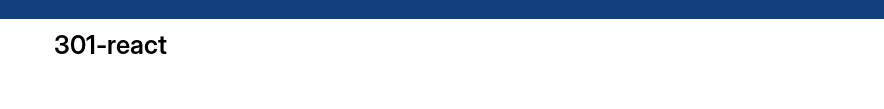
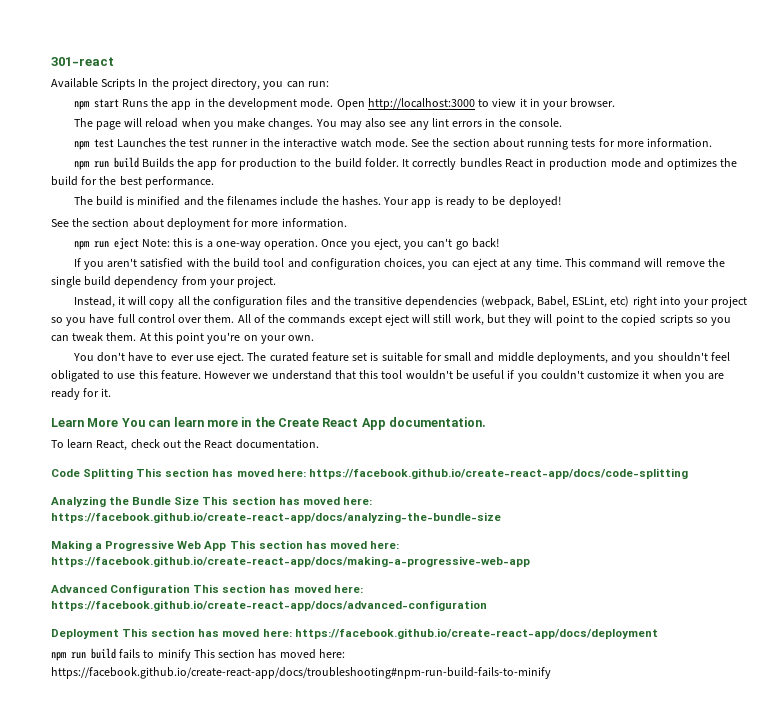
+ Available Scripts In the project directory, you can run:
+ npm start Runs the app in the development mode. Open http://localhost:3000 to view it in your browser.
+ The page will reload when you make changes. You may also see any lint errors in the console.
+ npm test Launches the test runner in the interactive watch mode. See the section about running tests for more information.
+ npm run build Builds the app for production to the build folder. It correctly bundles React in production mode and optimizes the build for the best performance.
+ The build is minified and the filenames include the hashes. Your app is ready to be deployed!
+ See the section about deployment for more information.
+ npm run eject Note: this is a one-way operation. Once you eject, you can't go back!
+ If you aren't satisfied with the build tool and configuration choices, you can eject at any time. This command will remove the single build dependency from your project.
+ Instead, it will copy all the configuration files and the transitive dependencies (webpack, Babel, ESLint, etc) right into your project so you have full control over them. All of the commands except eject will still work, but they will point to the copied scripts so you can tweak them. At this point you're on your own.
+ You don't have to ever use eject. The curated feature set is suitable for small and middle deployments, and you shouldn't feel obligated to use this feature. However we understand that this tool wouldn't be useful if you couldn't customize it when you are ready for it.
+ Learn More You can learn more in the Create React App documentation.
+ To learn React, check out the React documentation.
+ Code Splitting This section has moved here: https://facebook.github.io/create-react-app/docs/code-splitting
+ Analyzing the Bundle Size This section has moved here: https://facebook.github.io/create-react-app/docs/analyzing-the-bundle-size
+ Making a Progressive Web App This section has moved here: https://facebook.github.io/create-react-app/docs/making-a-progressive-web-app
+ Advanced Configuration This section has moved here: https://facebook.github.io/create-react-app/docs/advanced-configuration
+ Deployment This section has moved here: https://facebook.github.io/create-react-app/docs/deployment
+ npm run build fails to minify This section has moved here: https://facebook.github.io/create-react-app/docs/troubleshooting#npm-run-build-fails-to-minify

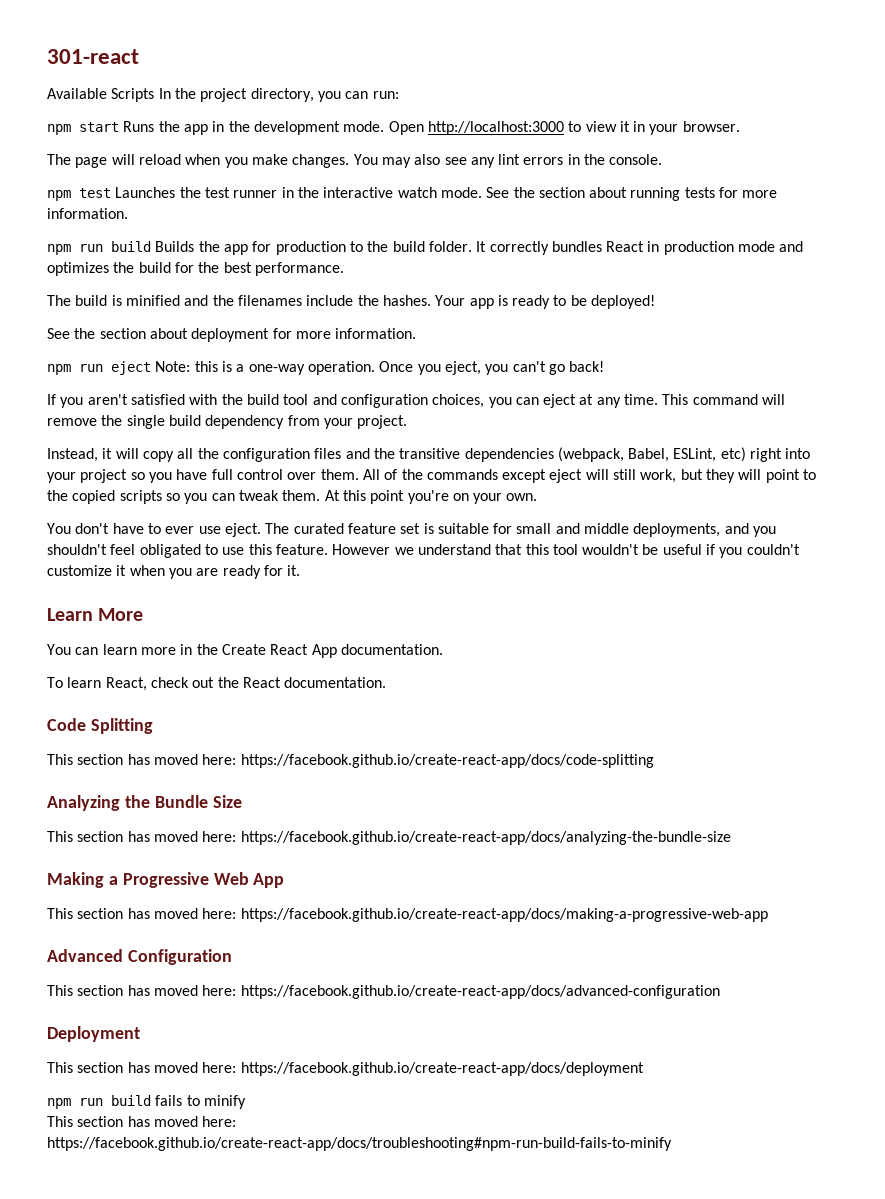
- Learn More You can learn more in the Create React App documentation.
+ Learn More
+ You can learn more in the Create React App documentation.
- Code Splitting This section has moved here: https://facebook.github.io/create-react-app/docs/code-splitting
+ Code Splitting
+ This section has moved here: https://facebook.github.io/create-react-app/docs/code-splitting
- Analyzing the Bundle Size This section has moved here: https://facebook.github.io/create-react-app/docs/analyzing-the-bundle-size
+ Analyzing the Bundle Size
+ This section has moved here: https://facebook.github.io/create-react-app/docs/analyzing-the-bundle-size
- Making a Progressive Web App This section has moved here: https://facebook.github.io/create-react-app/docs/making-a-progressive-web-app
+ Making a Progressive Web App
+ This section has moved here: https://facebook.github.io/create-react-app/docs/making-a-progressive-web-app
- Advanced Configuration This section has moved here: https://facebook.github.io/create-react-app/docs/advanced-configuration
+ Advanced Configuration
+ This section has moved here: https://facebook.github.io/create-react-app/docs/advanced-configuration
- Deployment This section has moved here: https://facebook.github.io/create-react-app/docs/deployment
+ Deployment
+ This section has moved here: https://facebook.github.io/create-react-app/docs/deployment
- npm run build fails to minify This section has moved here: https://facebook.github.io/create-react-app/docs/troubleshooting#npm-run-build-fails-to-minify
+ npm run build fails to minify
+ This section has moved here: https://facebook.github.io/create-react-app/docs/troubleshooting#npm-run-build-fails-to-minify

